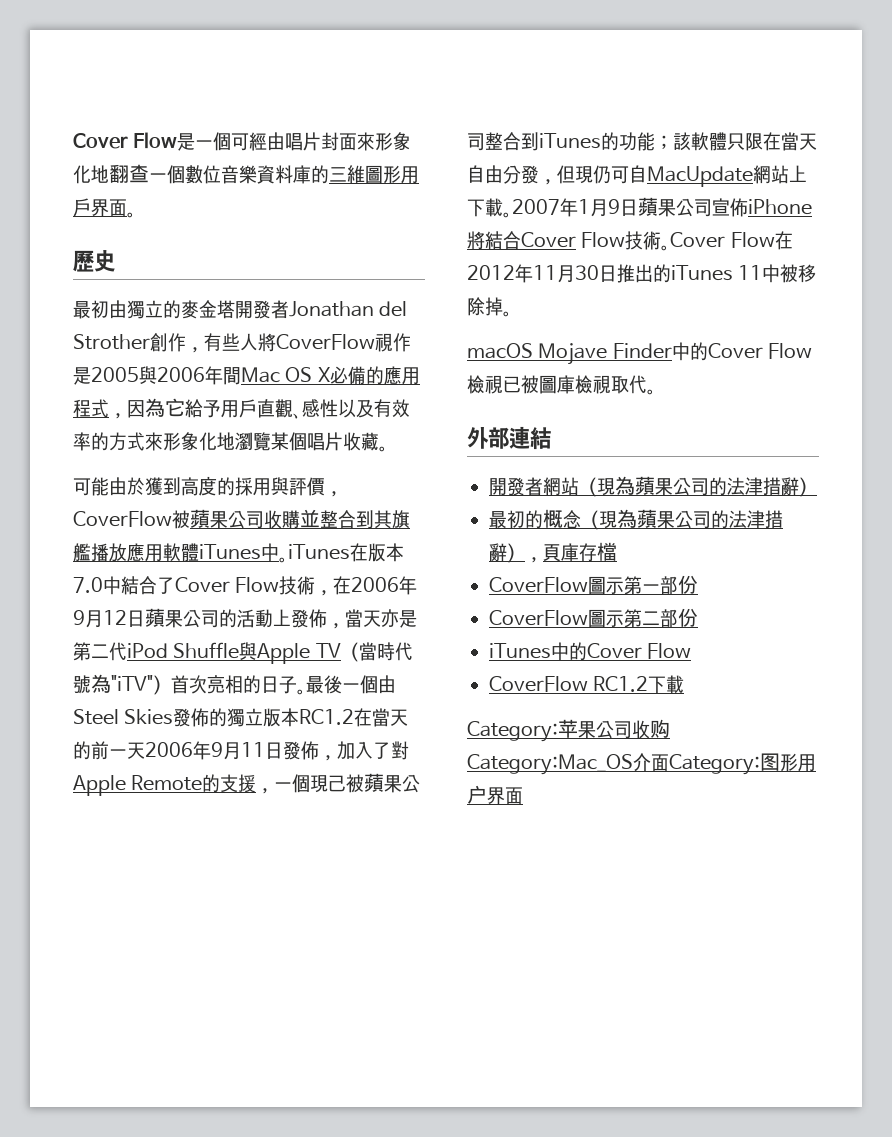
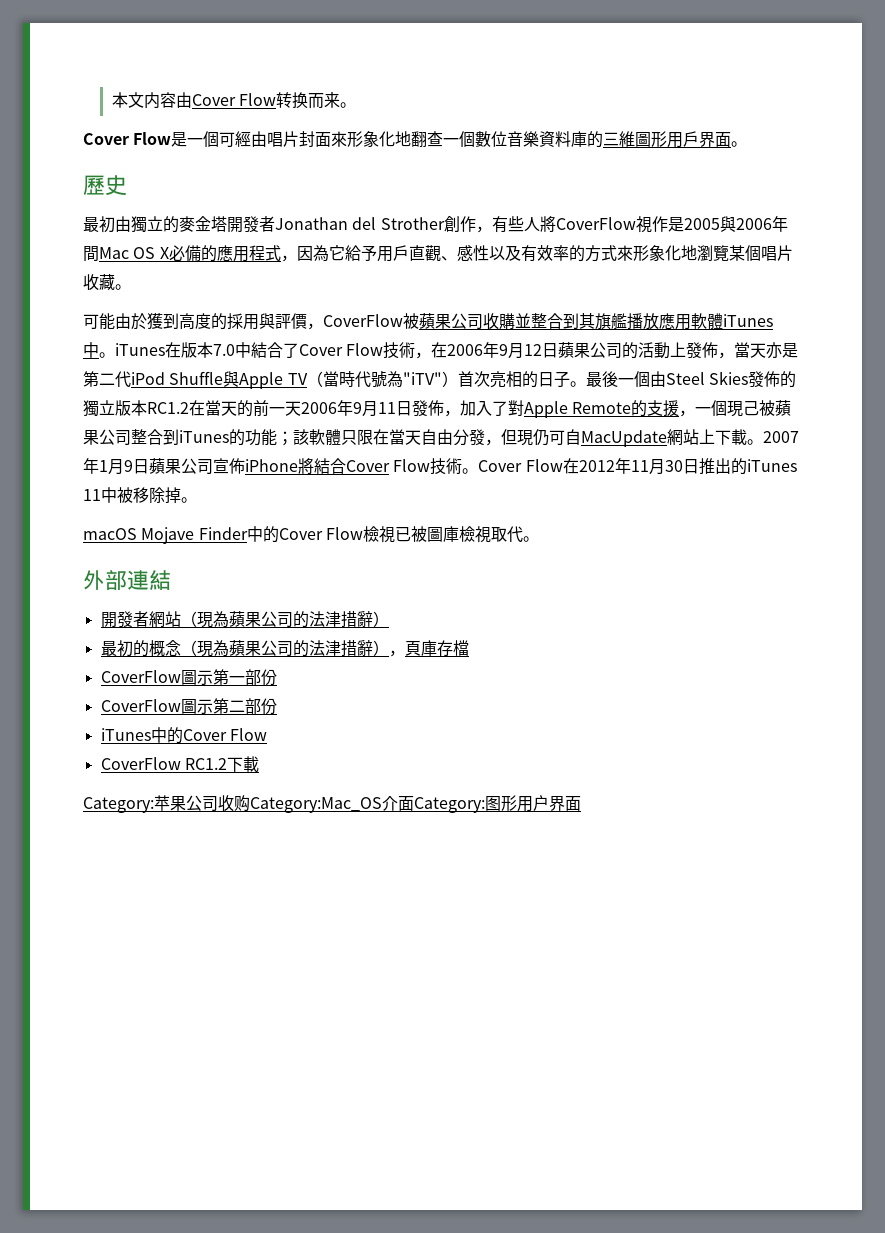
+ 本文内容由Cover Flow转换而来。

